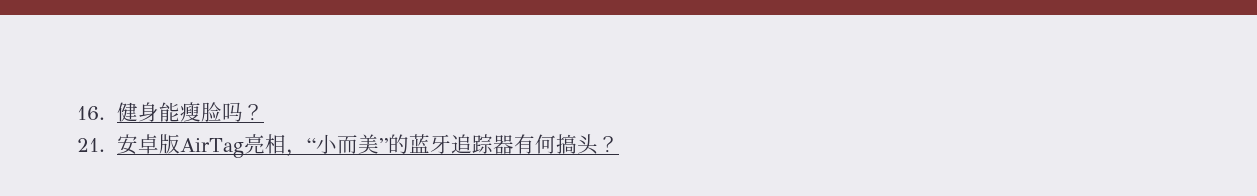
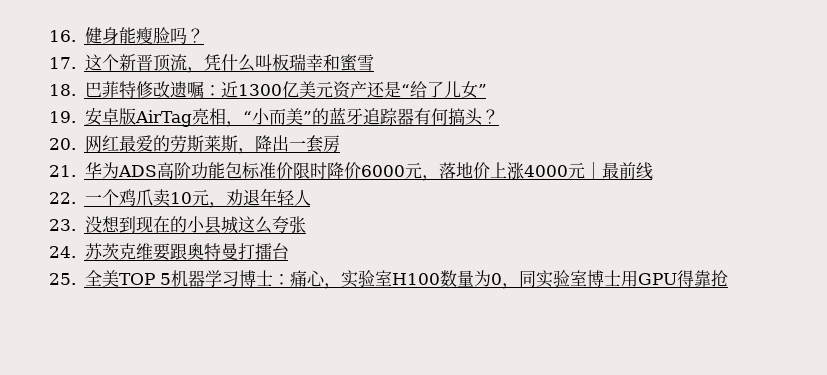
- 21.安卓版AirTag亮相，“小而美”的蓝牙追踪器有何搞头？
+ 17.这个新晋顶流，凭什么叫板瑞幸和蜜雪
+ 18.巴菲特修改遗嘱：近1300亿美元资产还是“给了儿女”
+ 19.安卓版AirTag亮相，“小而美”的蓝牙追踪器有何搞头？
+ 20.网红最爱的劳斯莱斯，降出一套房
+ 21.华为ADS高阶功能包标准价限时降价6000元，落地价上涨4000元｜最前线
+ 22.一个鸡爪卖10元，劝退年轻人
+ 23.没想到现在的小县城这么夸张
+ 24.苏茨克维要跟奥特曼打擂台
+ 25.全美TOP 5机器学习博士：痛心，实验室H100数量为0，同实验室博士用GPU得靠抢

